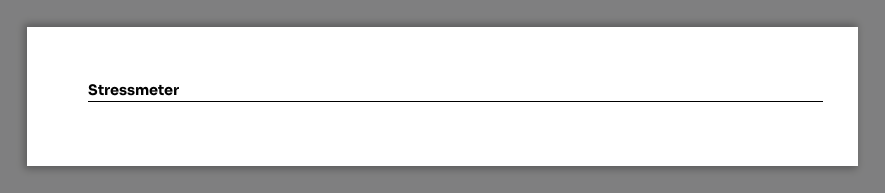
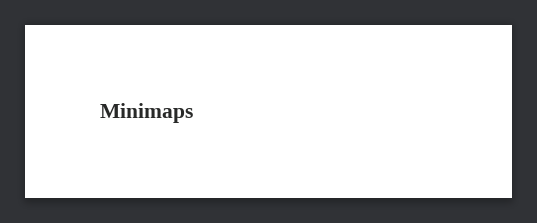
- Stressmeter
+ Minimaps

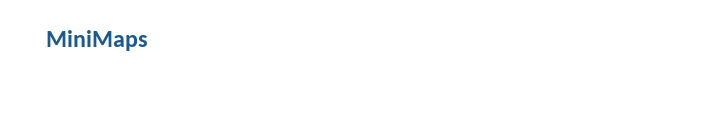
- Minimaps
+ MiniMaps

